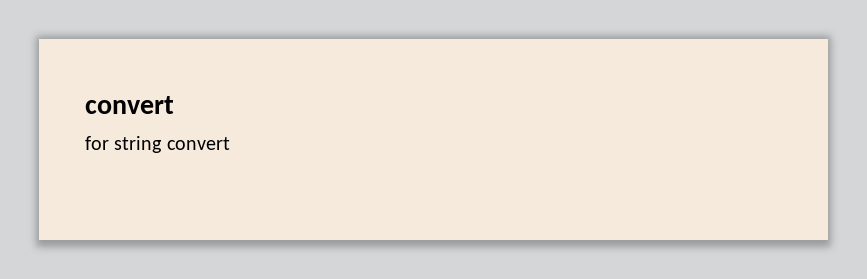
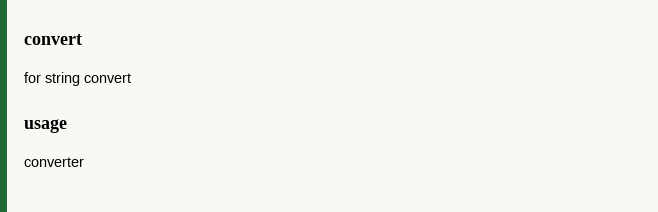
+ usage
+ converter

